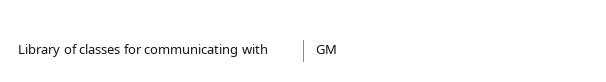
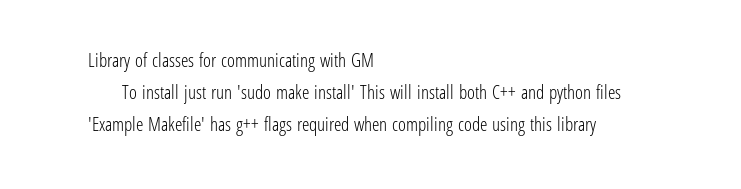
+ To install just run 'sudo make install' This will install both C++ and python files
+ 'Example Makefile' has g++ flags required when compiling code using this library

